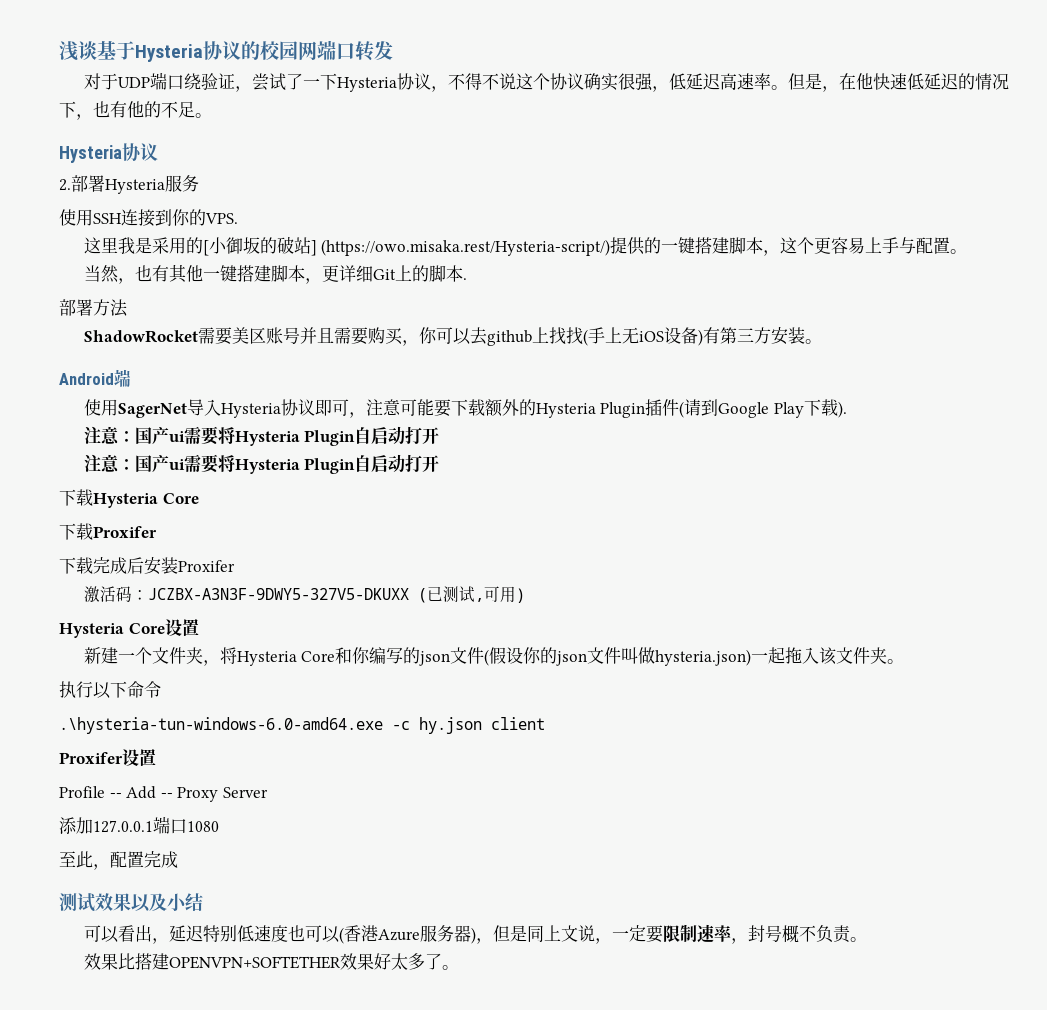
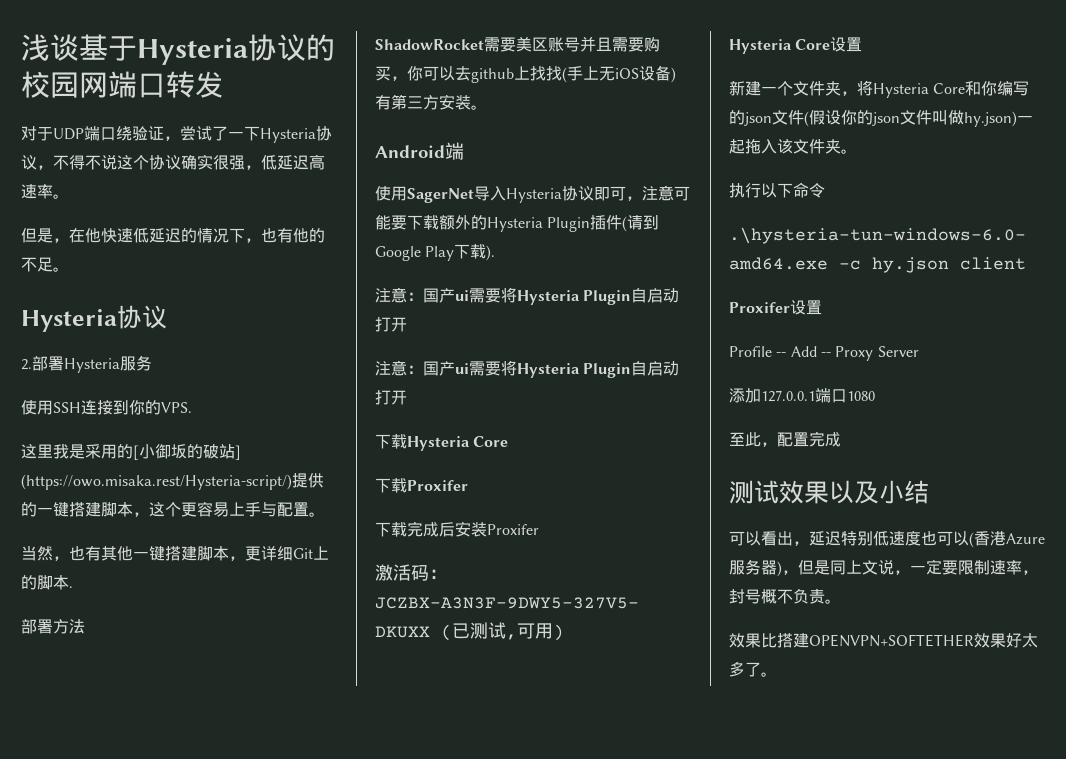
- 对于UDP端口绕验证，尝试了一下Hysteria协议，不得不说这个协议确实很强，低延迟高速率。但是，在他快速低延迟的情况下，也有他的不足。
+ 对于UDP端口绕验证，尝试了一下Hysteria协议，不得不说这个协议确实很强，低延迟高速率。
+ 但是，在他快速低延迟的情况下，也有他的不足。
- 新建一个文件夹，将Hysteria Core和你编写的json文件(假设你的json文件叫做hysteria.json)一起拖入该文件夹。
+ 新建一个文件夹，将Hysteria Core和你编写的json文件(假设你的json文件叫做hy.json)一起拖入该文件夹。

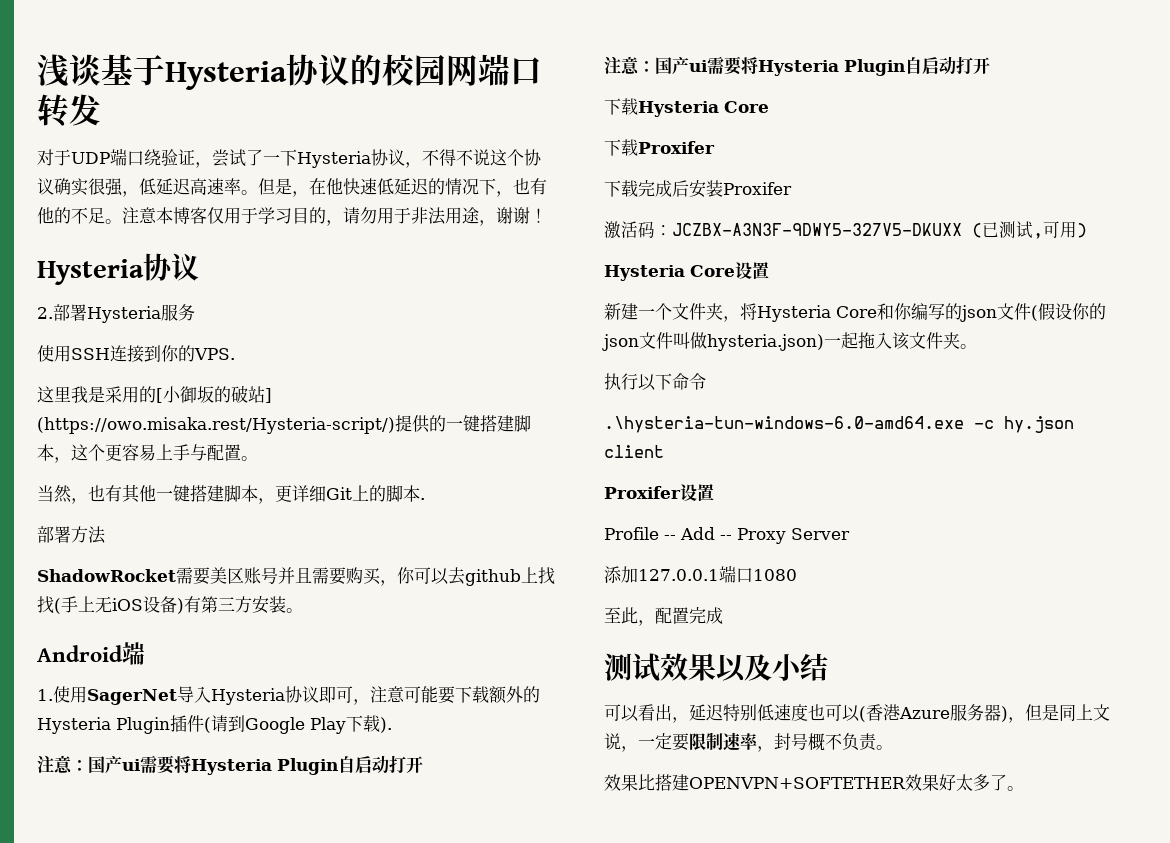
- 对于UDP端口绕验证，尝试了一下Hysteria协议，不得不说这个协议确实很强，低延迟高速率。
- 但是，在他快速低延迟的情况下，也有他的不足。
+ 对于UDP端口绕验证，尝试了一下Hysteria协议，不得不说这个协议确实很强，低延迟高速率。但是，在他快速低延迟的情况下，也有他的不足。注意本博客仅用于学习目的，请勿用于非法用途，谢谢！
- 使用SagerNet导入Hysteria协议即可，注意可能要下载额外的Hysteria Plugin插件(请到Google Play下载).
+ 1.使用SagerNet导入Hysteria协议即可，注意可能要下载额外的Hysteria Plugin插件(请到Google Play下载).
- 新建一个文件夹，将Hysteria Core和你编写的json文件(假设你的json文件叫做hy.json)一起拖入该文件夹。
+ 新建一个文件夹，将Hysteria Core和你编写的json文件(假设你的json文件叫做hysteria.json)一起拖入该文件夹。

